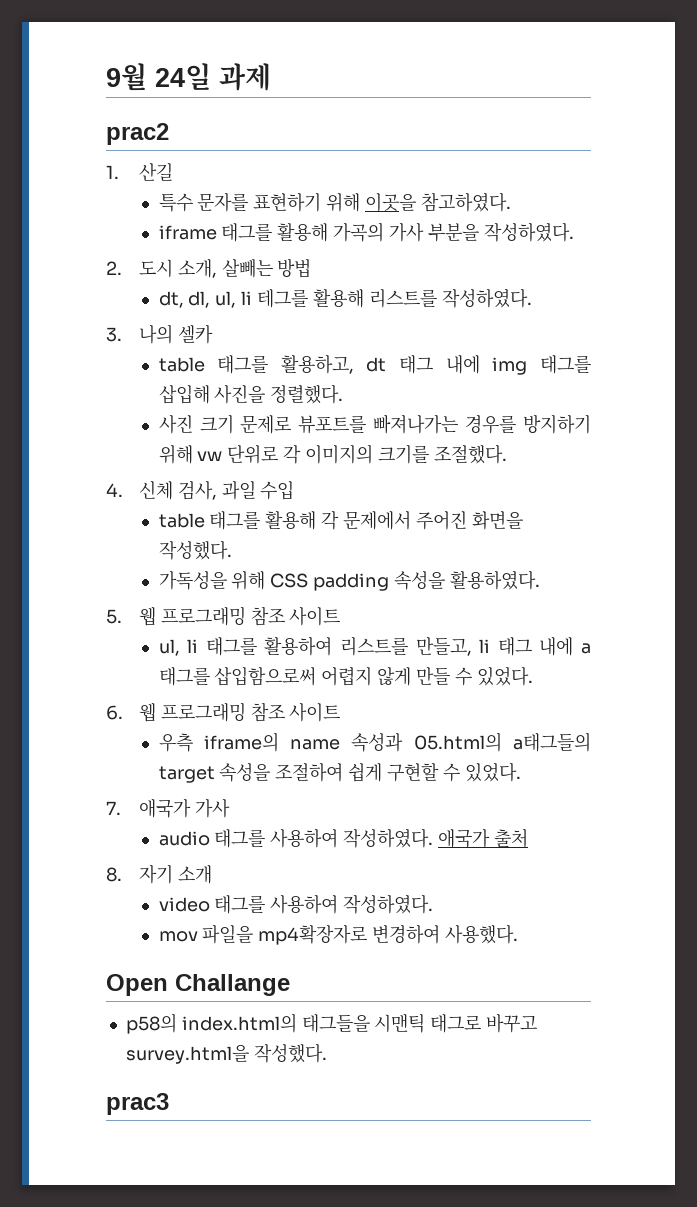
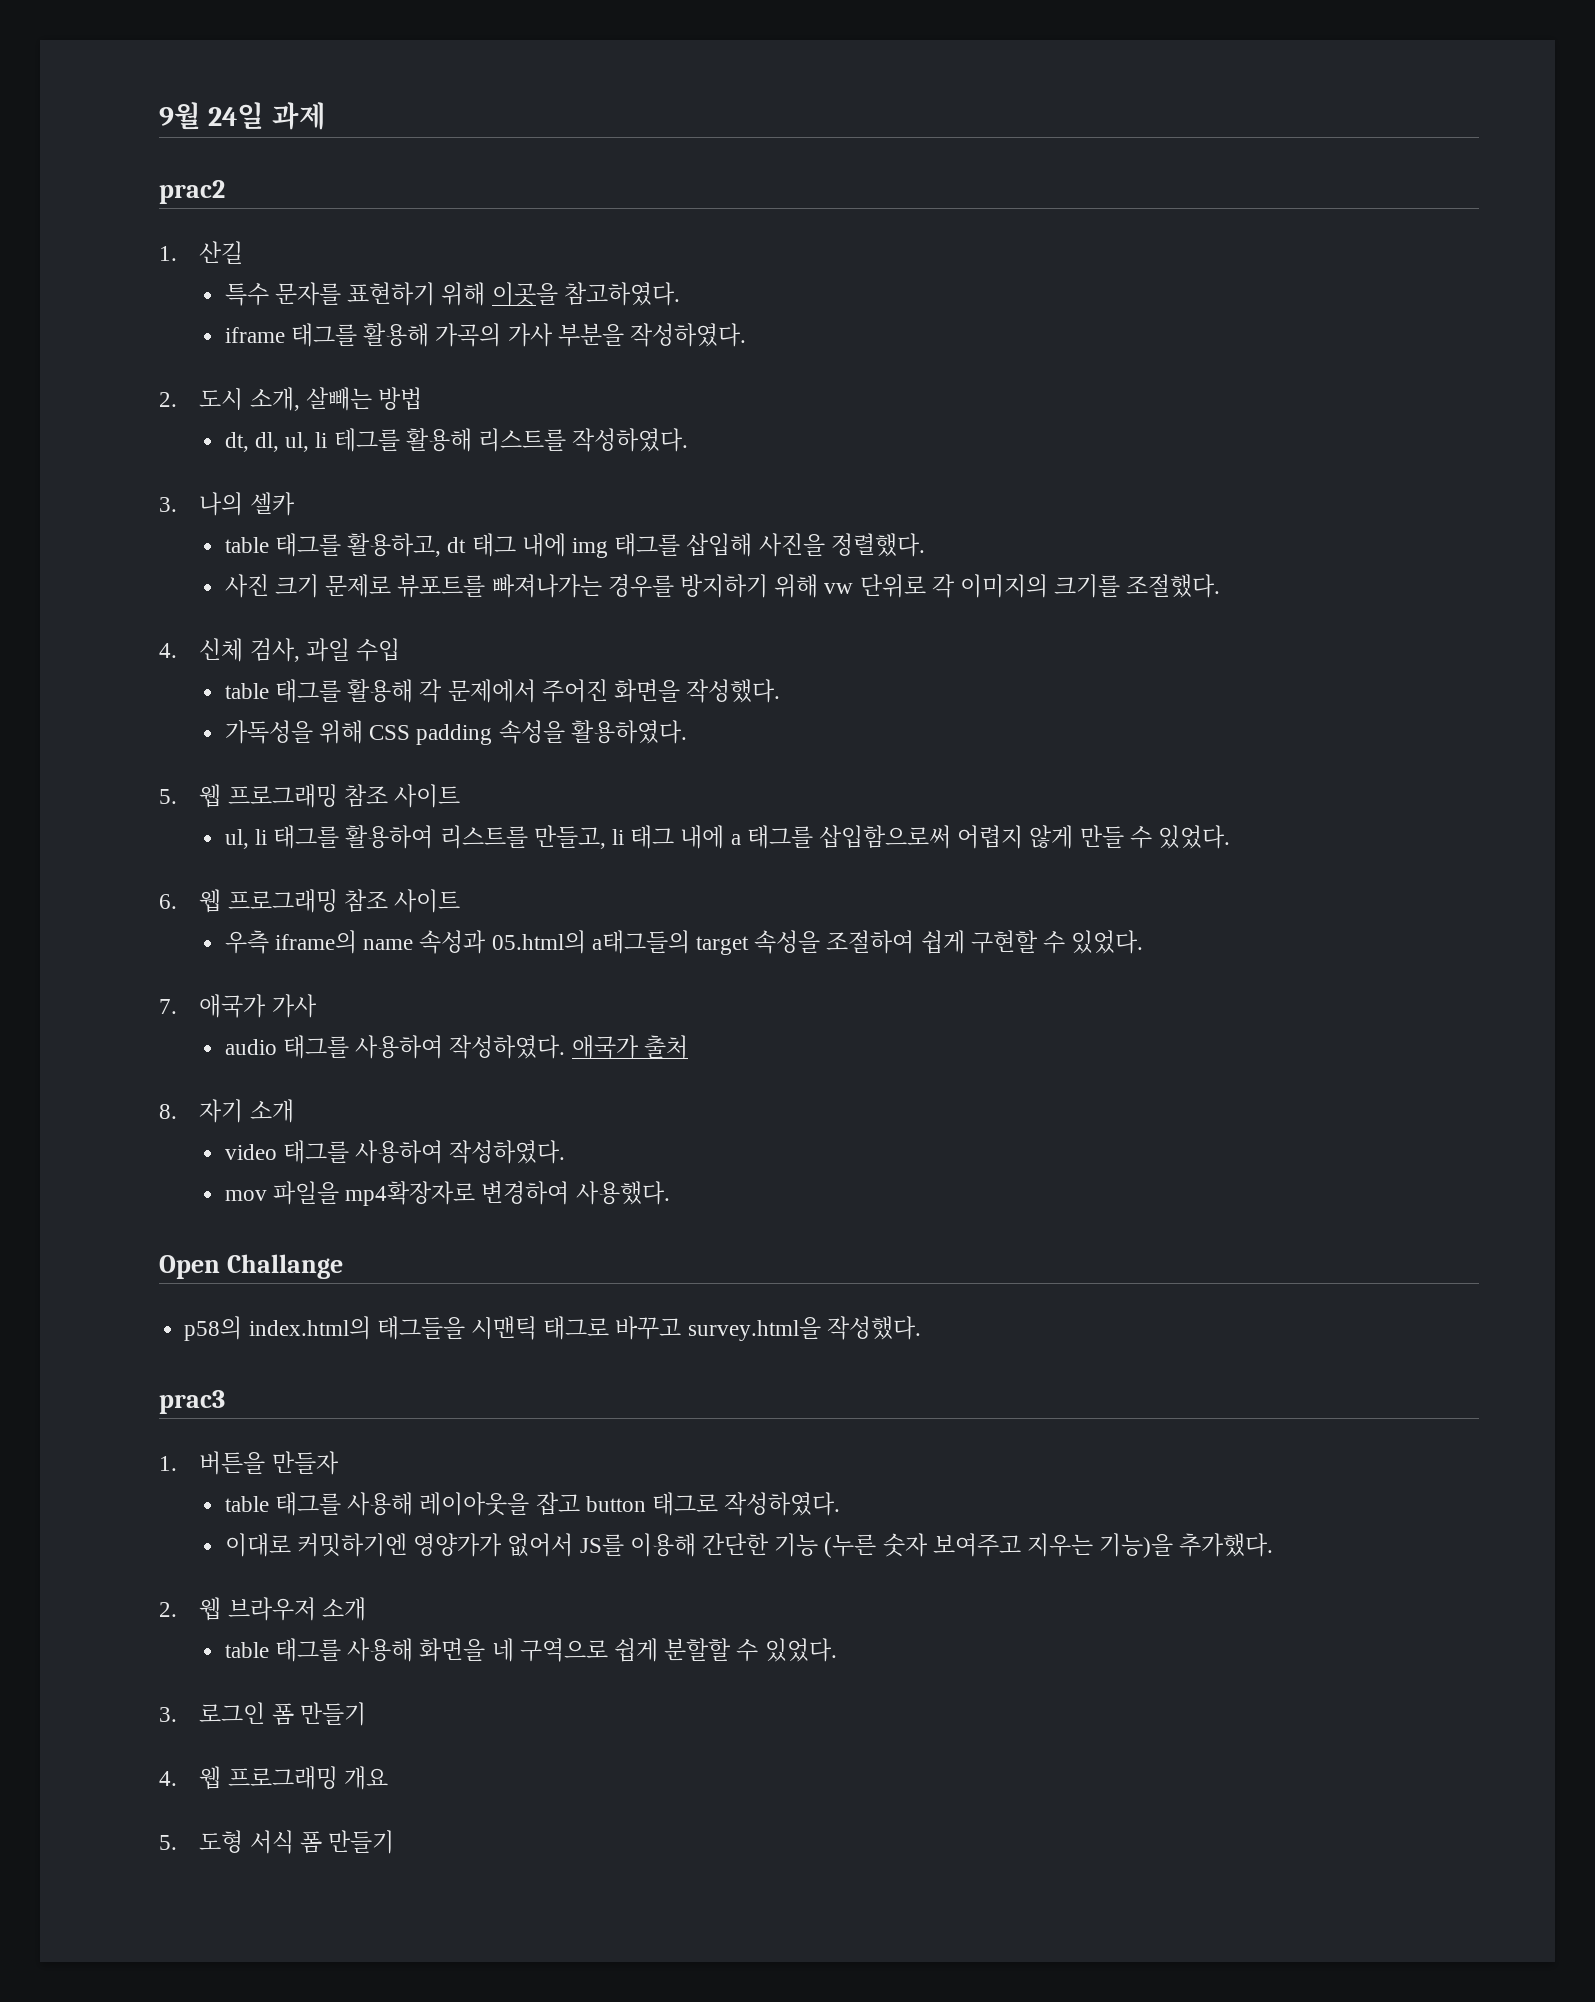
+ 1. 버튼을 만들자
+ table 태그를 사용해 레이아웃을 잡고 button 태그로 작성하였다.
+ 이대로 커밋하기엔 영양가가 없어서 JS를 이용해 간단한 기능 (누른 숫자 보여주고 지우는 기능)을 추가했다.
+ 2. 웹 브라우저 소개
+ table 태그를 사용해 화면을 네 구역으로 쉽게 분할할 수 있었다.
+ 3. 로그인 폼 만들기
+ 4. 웹 프로그래밍 개요
+ 5. 도형 서식 폼 만들기

